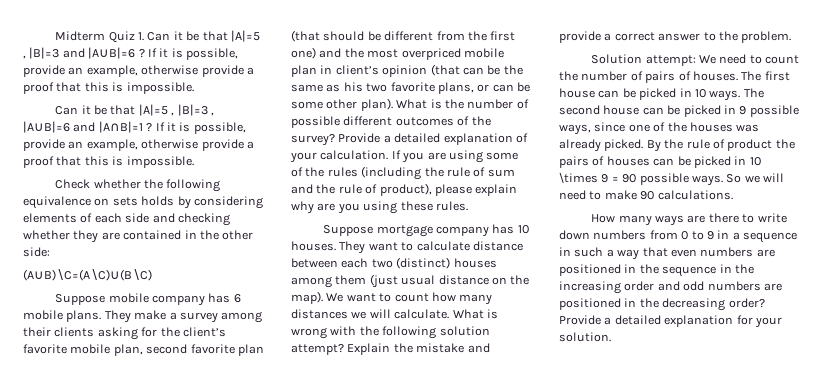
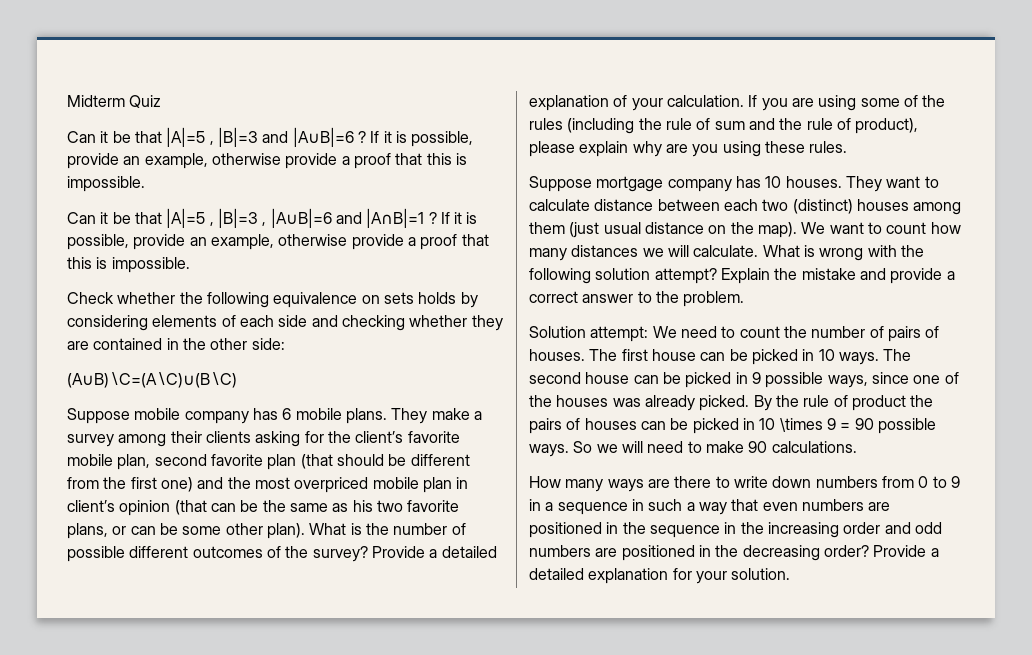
- Midterm Quiz 1. Can it be that |A|=5 , |B|=3 and |A∪B|=6 ?
+ Midterm Quiz
+ Can it be that |A|=5 , |B|=3 and |A∪B|=6 ?

